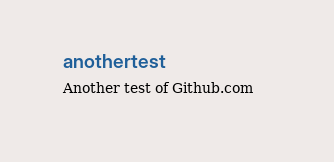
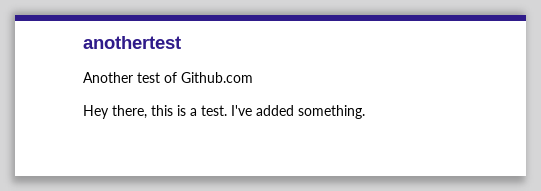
+ Hey there, this is a test. I've added something.

